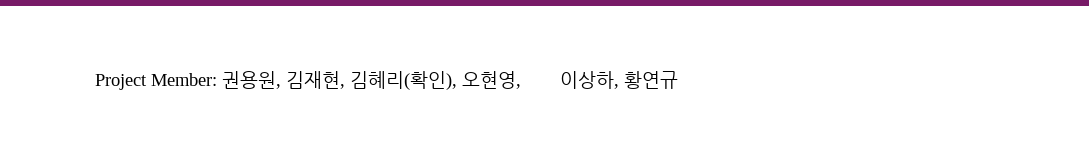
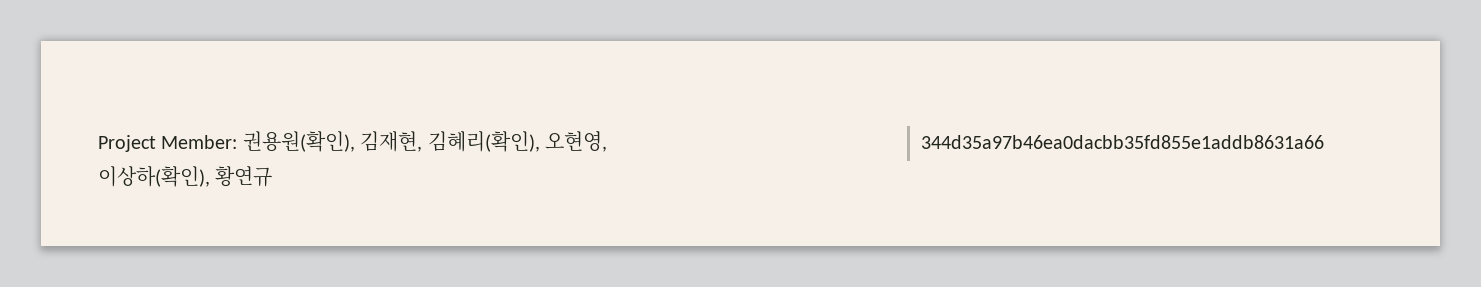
- Project Member: 권용원, 김재현, 김혜리(확인), 오현영, 이상하, 황연규
+ Project Member: 권용원(확인), 김재현, 김혜리(확인), 오현영, 이상하(확인), 황연규
+ 344d35a97b46ea0dacbb35fd855e1addb8631a66

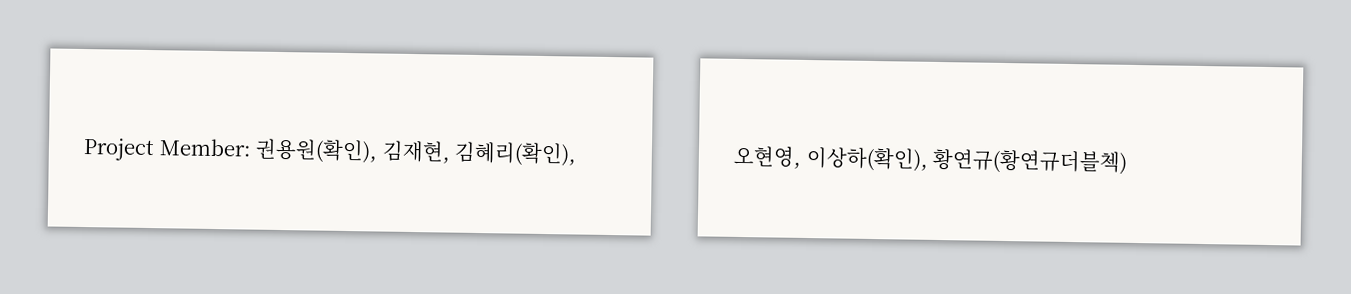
- Project Member: 권용원(확인), 김재현, 김혜리(확인), 오현영, 이상하(확인), 황연규
- 344d35a97b46ea0dacbb35fd855e1addb8631a66
+ Project Member: 권용원(확인), 김재현, 김혜리(확인), 오현영, 이상하(확인), 황연규(황연규더블첵)

